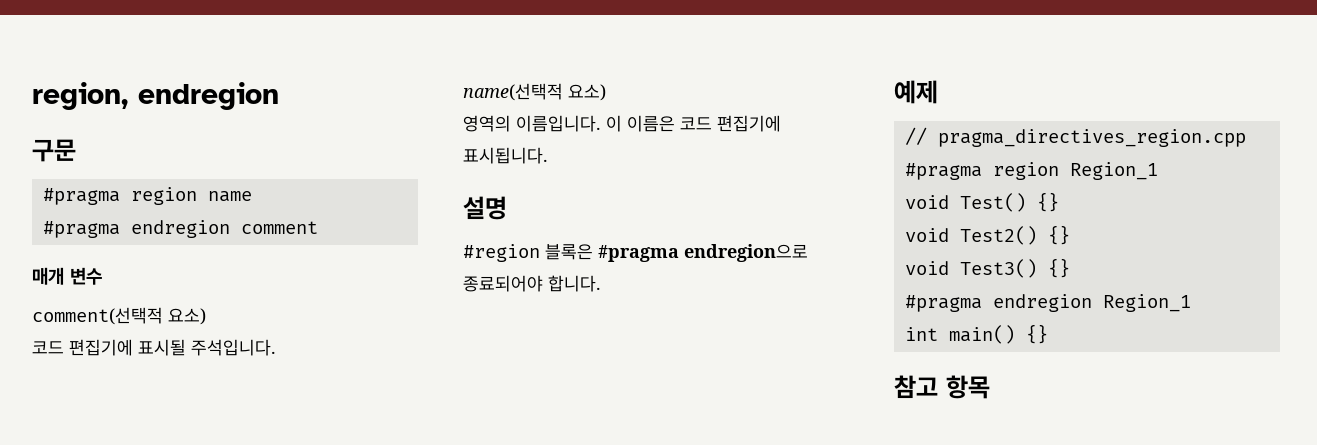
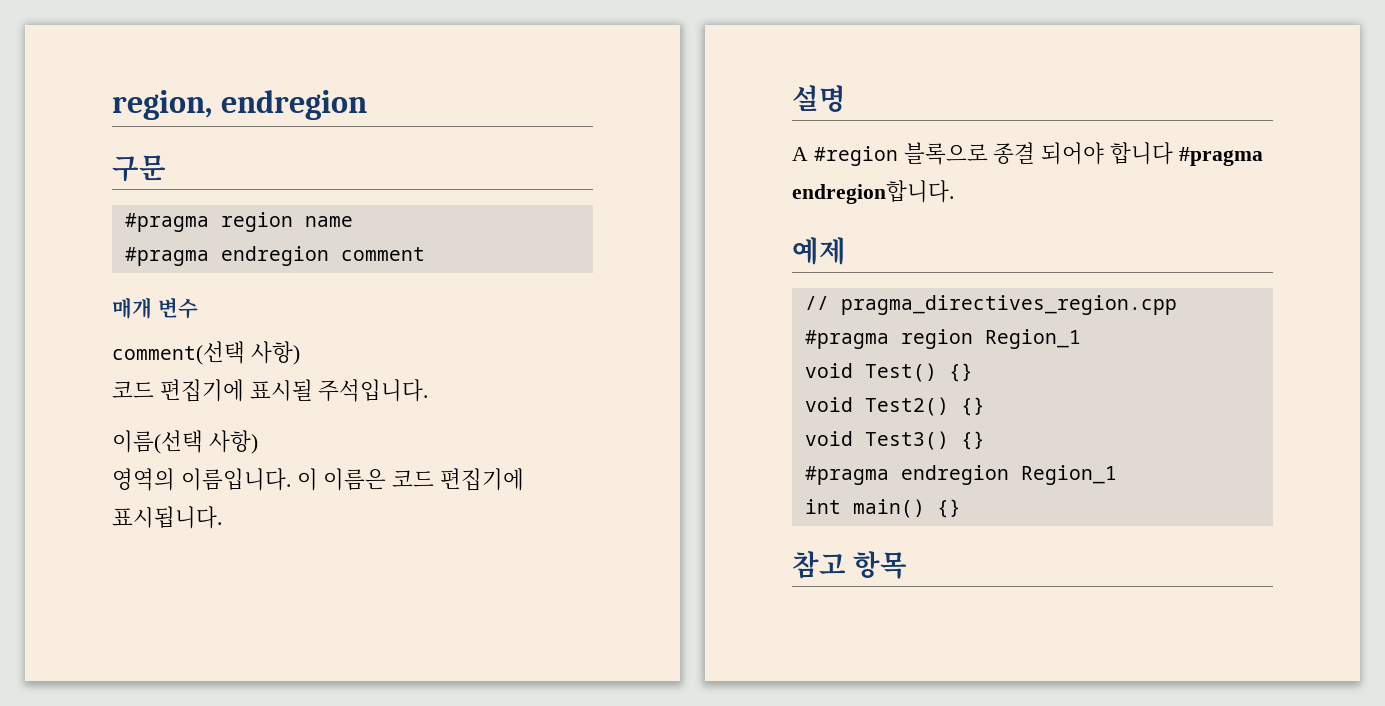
- comment(선택적 요소)
+ comment(선택 사항)
- name(선택적 요소)
+ 이름(선택 사항)
- #region 블록은 #pragma endregion으로 종료되어야 합니다.
+ A #region 블록으로 종결 되어야 합니다 #pragma endregion합니다.

